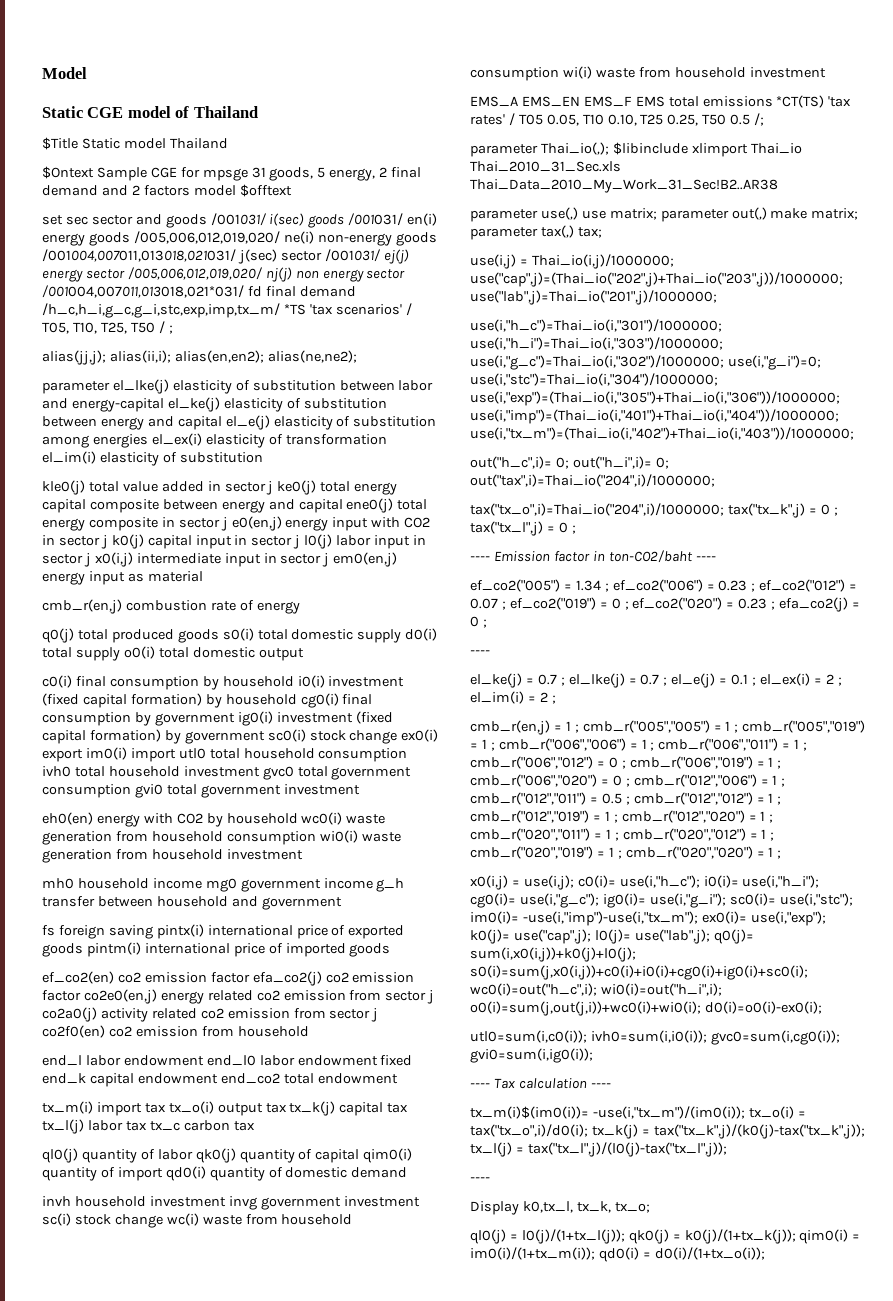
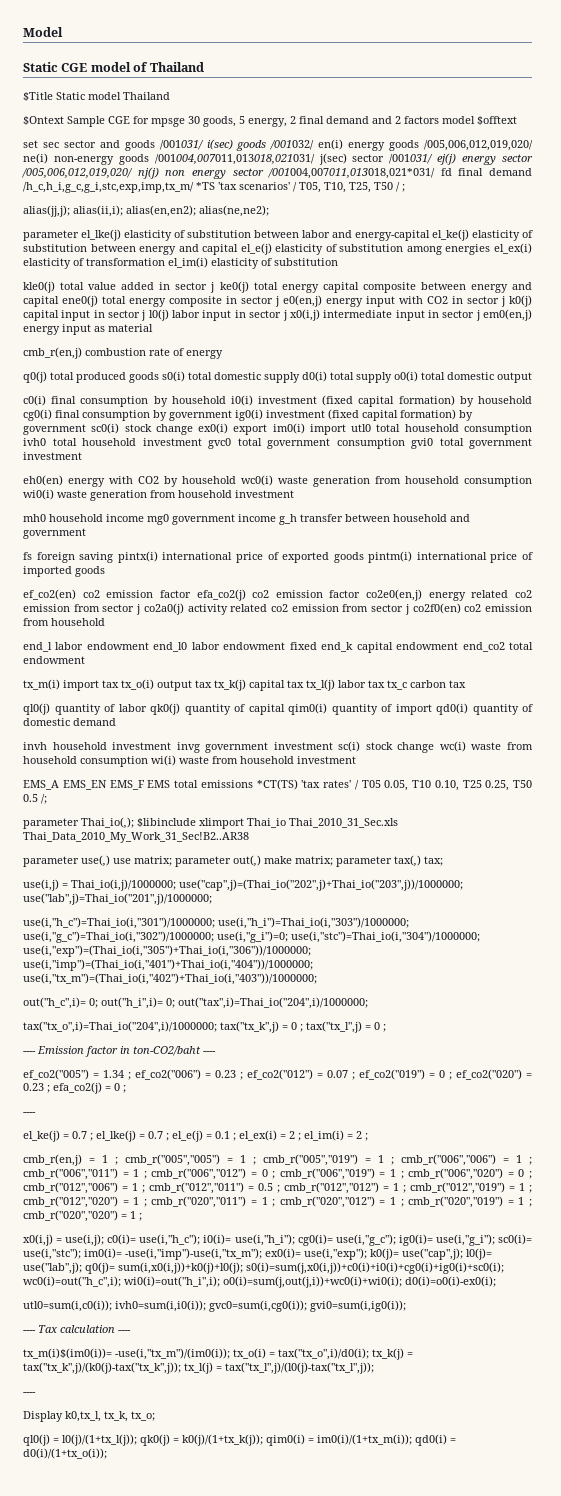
- $Ontext Sample CGE for mpsge 31 goods, 5 energy, 2 final demand and 2 factors model $offtext
+ $Ontext Sample CGE for mpsge 30 goods, 5 energy, 2 final demand and 2 factors model $offtext
- set sec sector and goods /001031/ i(sec) goods /001031/ en(i) energy goods /005,006,012,019,020/ ne(i) non-energy goods /001004,007011,013018,021031/ j(sec) sector /001031/ ej(j) energy sector /005,006,012,019,020/ nj(j) non energy sector /001004,007011,013018,021*031/ fd final demand /h_c,h_i,g_c,g_i,stc,exp,imp,tx_m/ *TS 'tax scenarios' / T05, T10, T25, T50 / ;
+ set sec sector and goods /001031/ i(sec) goods /001032/ en(i) energy goods /005,006,012,019,020/ ne(i) non-energy goods /001004,007011,013018,021031/ j(sec) sector /001031/ ej(j) energy sector /005,006,012,019,020/ nj(j) non energy sector /001004,007011,013018,021*031/ fd final demand /h_c,h_i,g_c,g_i,stc,exp,imp,tx_m/ *TS 'tax scenarios' / T05, T10, T25, T50 / ;

